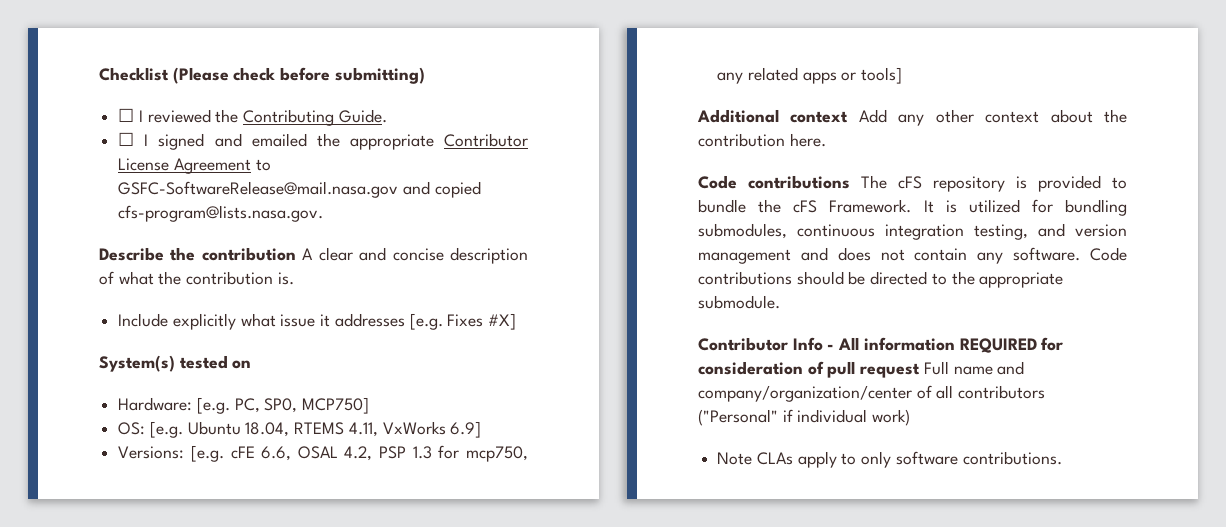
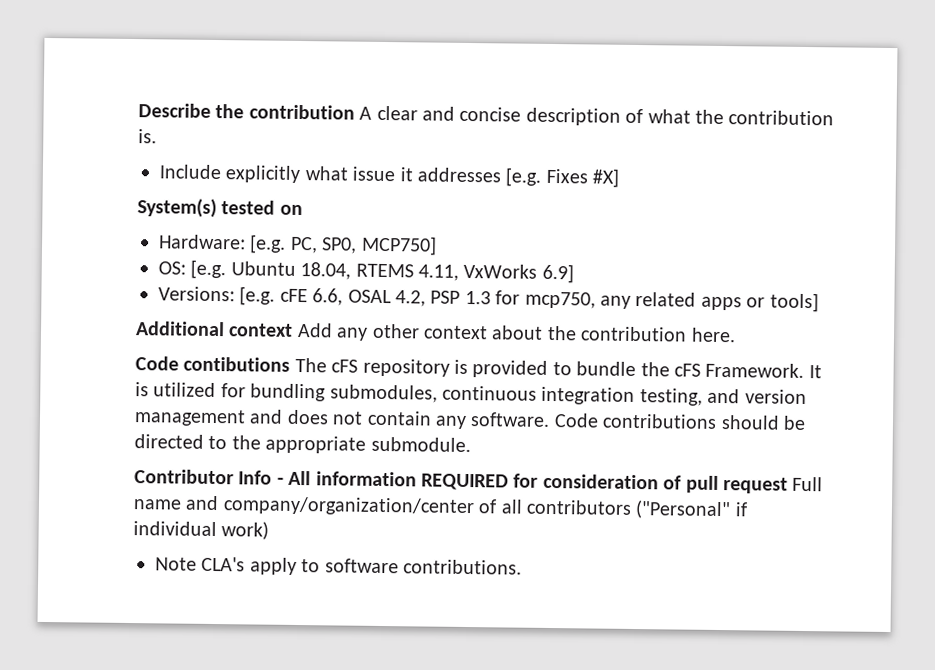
- Checklist (Please check before submitting)
- ☐ I reviewed the Contributing Guide.
- ☐ I signed and emailed the appropriate Contributor License Agreement to GSFC-SoftwareRelease@mail.nasa.gov and copied cfs-program@lists.nasa.gov.
- Code contributions The cFS repository is provided to bundle the cFS Framework.
+ Code contibutions The cFS repository is provided to bundle the cFS Framework.
- Note CLAs apply to only software contributions.
+ Note CLA's apply to software contributions.

